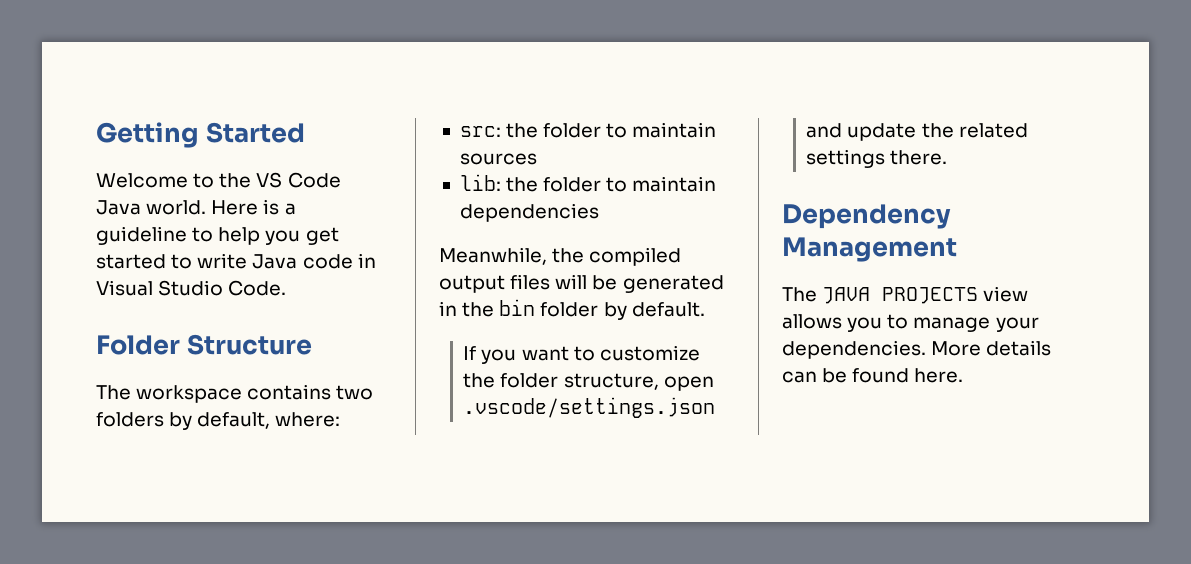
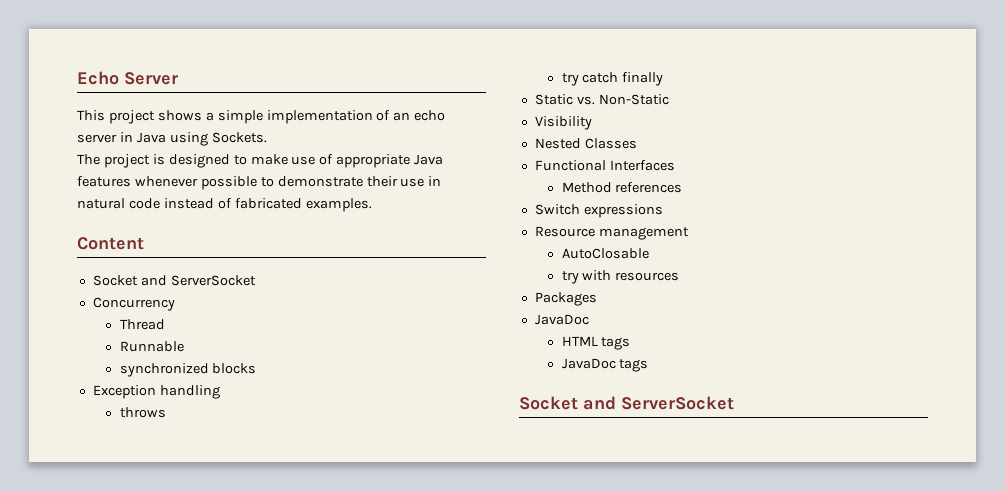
- Getting Started
- Welcome to the VS Code Java world. Here is a guideline to help you get started to write Java code in Visual Studio Code.
- Folder Structure
- The workspace contains two folders by default, where:
- src: the folder to maintain sources
- lib: the folder to maintain dependencies
- Meanwhile, the compiled output files will be generated in the bin folder by default.
- If you want to customize the folder structure, open .vscode/settings.json and update the related settings there.
- Dependency Management
- The JAVA PROJECTS view allows you to manage your dependencies. More details can be found here.
+ Echo Server
+ This project shows a simple implementation of an echo server in Java using Sockets.
+ The project is designed to make use of appropriate Java features whenever possible to demonstrate their use in natural code instead of fabricated examples.
+ Content
+ Socket and ServerSocket
+ Concurrency
+ Thread
+ Runnable
+ synchronized blocks
+ Exception handling
+ throws
+ try catch finally
+ Static vs. Non-Static
+ Visibility
+ Nested Classes
+ Functional Interfaces
+ Method references
+ Switch expressions
+ Resource management
+ AutoClosable
+ try with resources
+ Packages
+ JavaDoc
+ HTML tags
+ JavaDoc tags
+ Socket and ServerSocket

